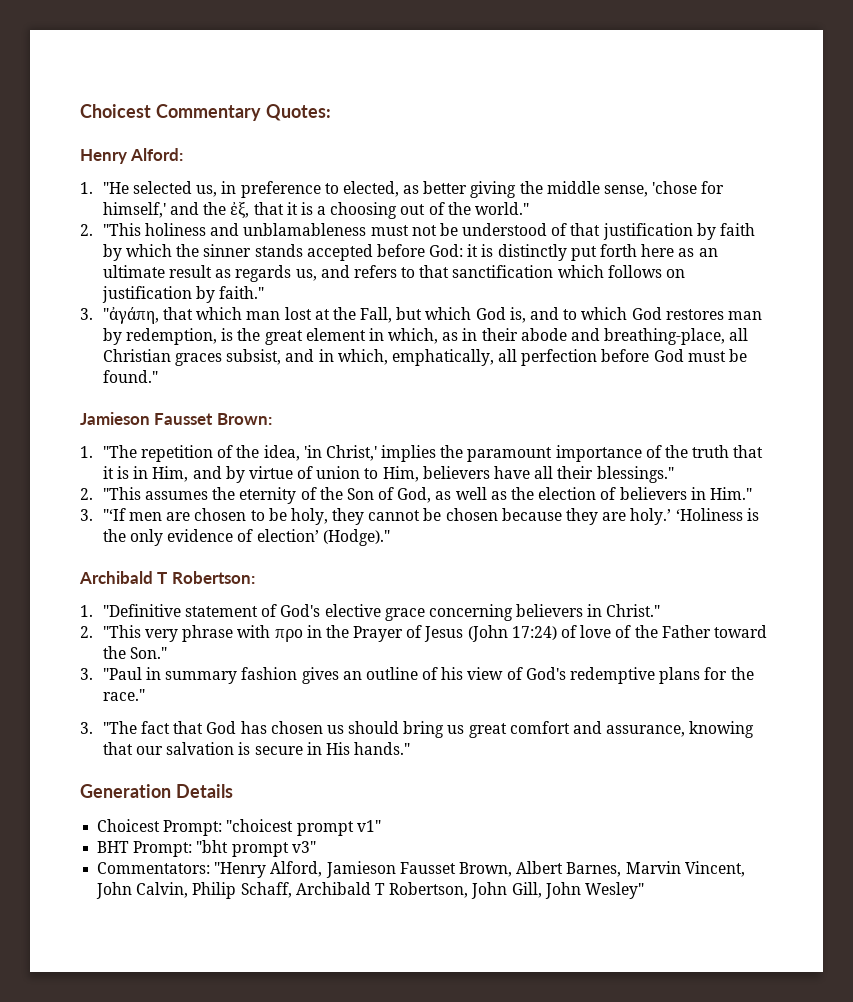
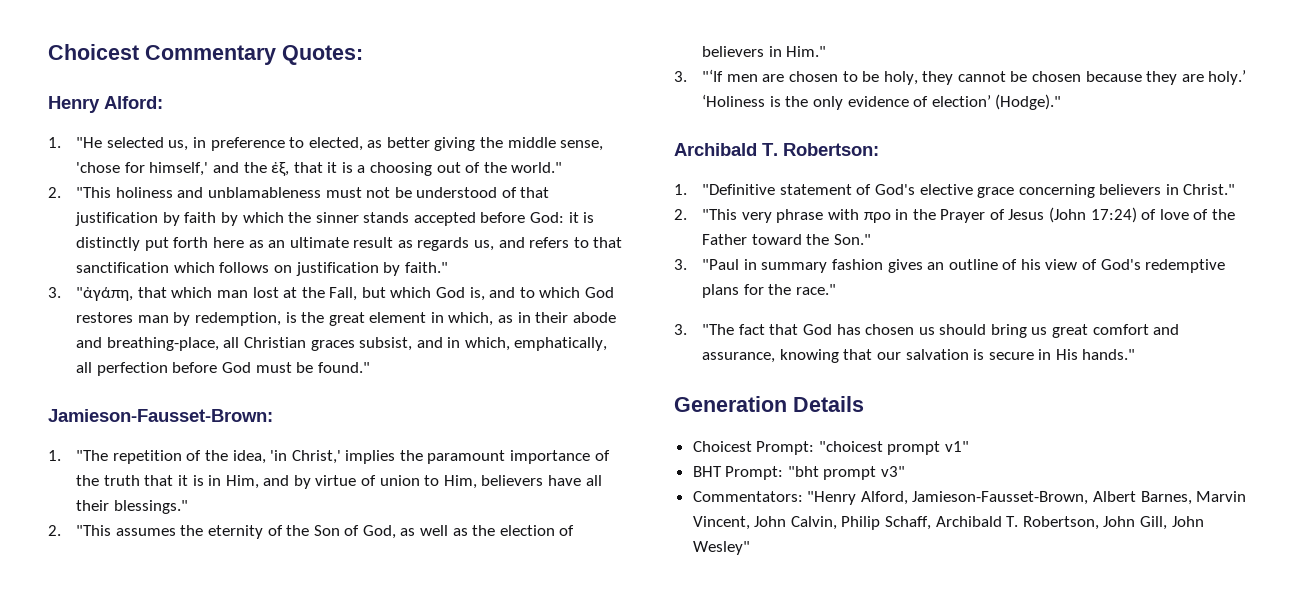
- Jamieson Fausset Brown:
+ Jamieson-Fausset-Brown:
- Archibald T Robertson:
+ Archibald T. Robertson:
- Commentators: "Henry Alford, Jamieson Fausset Brown, Albert Barnes, Marvin Vincent, John Calvin, Philip Schaff, Archibald T Robertson, John Gill, John Wesley"
+ Commentators: "Henry Alford, Jamieson-Fausset-Brown, Albert Barnes, Marvin Vincent, John Calvin, Philip Schaff, Archibald T. Robertson, John Gill, John Wesley"

